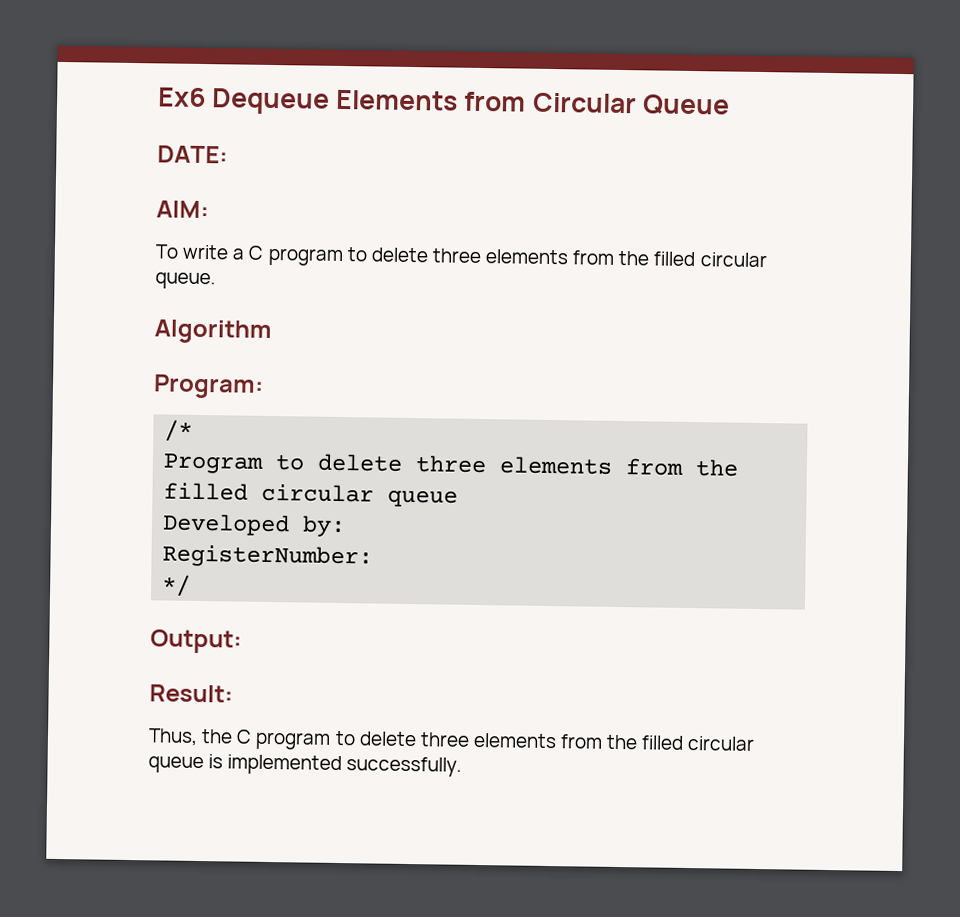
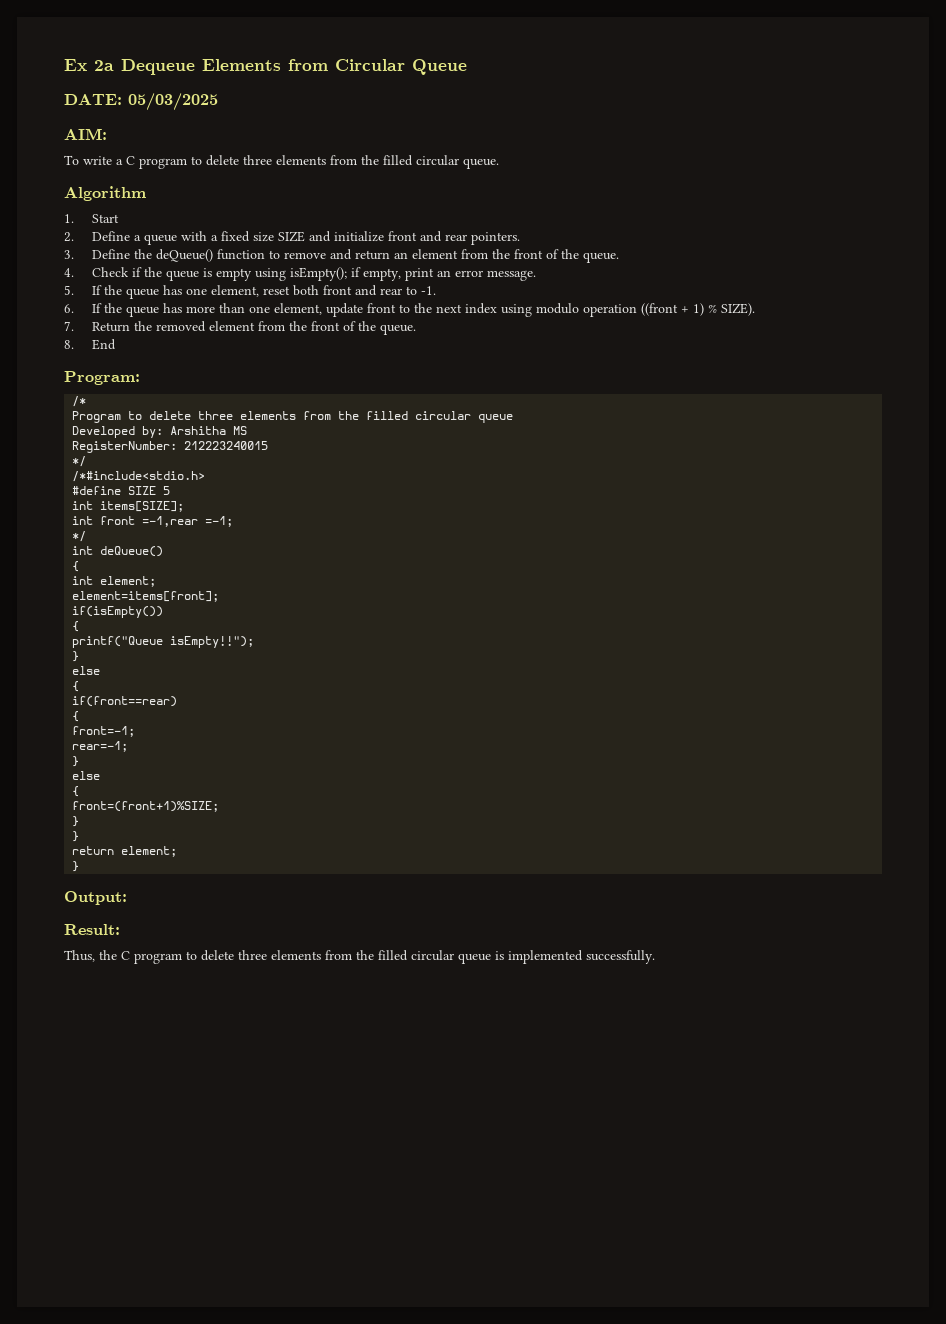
- Ex6 Dequeue Elements from Circular Queue
+ Ex 2a Dequeue Elements from Circular Queue
- DATE:
+ DATE: 05/03/2025
+ 1. Start
+ 2. Define a queue with a fixed size SIZE and initialize front and rear pointers.
+ 3. Define the deQueue() function to remove and return an element from the front of the queue.
+ 4. Check if the queue is empty using isEmpty(); if empty, print an error message.
+ 5. If the queue has one element, reset both front and rear to -1.
+ 6. If the queue has more than one element, update front to the next index using modulo operation ((front + 1) % SIZE).
+ 7. Return the removed element from the front of the queue.
+ 8. End
- Developed by:
+ Developed by: Arshitha MS
- RegisterNumber:
+ RegisterNumber: 212223240015
  */
+ /*#include<stdio.h>
+ #define SIZE 5
+ int items[SIZE];
+ int front =-1,rear =-1;
+ */
+ int deQueue()
+ {
+ int element;
+ element=items[front];
+ if(isEmpty())
+ {
+ printf("Queue isEmpty!!");
+ }
+ else
+ {
+ if(front==rear)
+ {
+ front=-1;
+ rear=-1;
+ }
+ else
+ {
+ front=(front+1)%SIZE;
+ }
+ }
+ return element;
+ }

